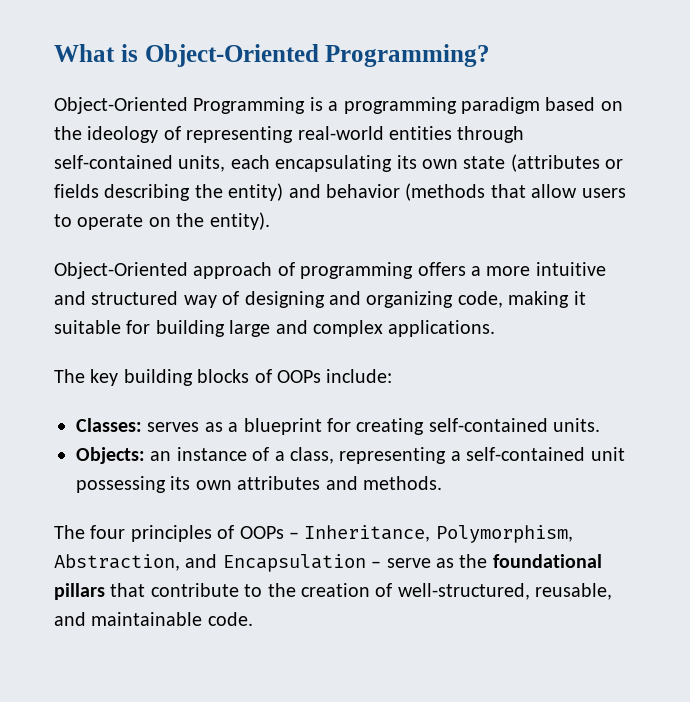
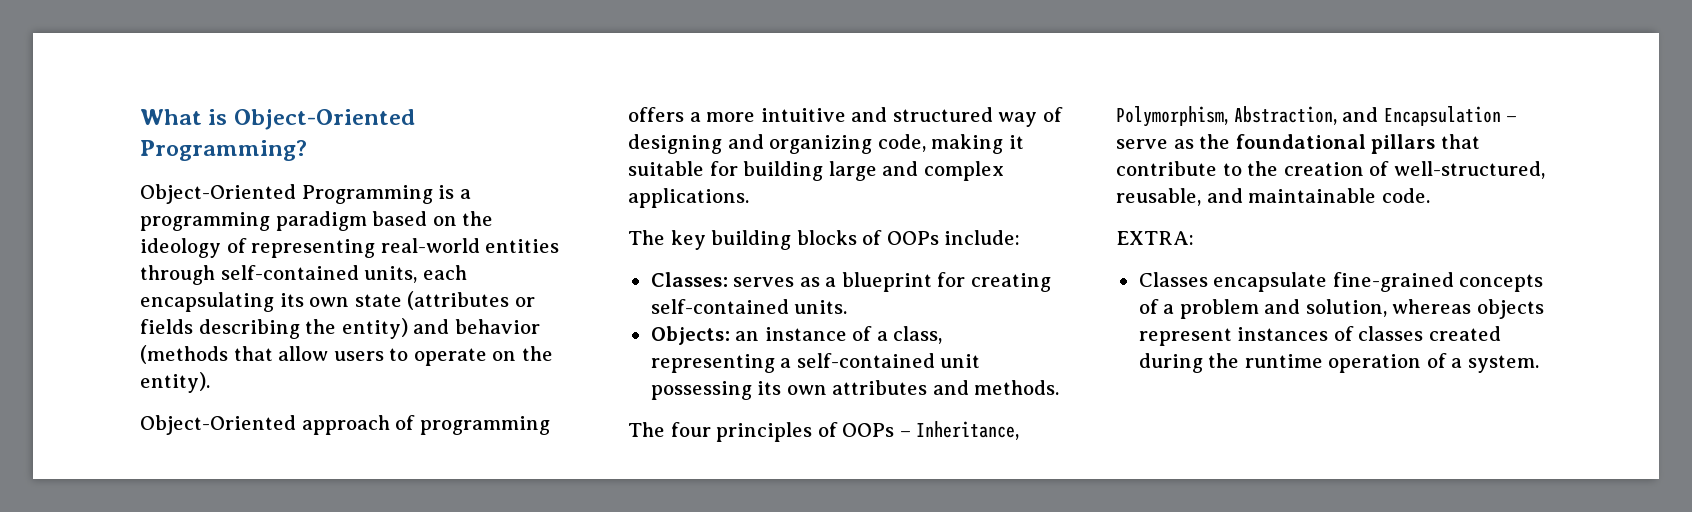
+ EXTRA:
+ Classes encapsulate fine-grained concepts of a problem and solution, whereas objects represent instances of classes created during the runtime operation of a system.

